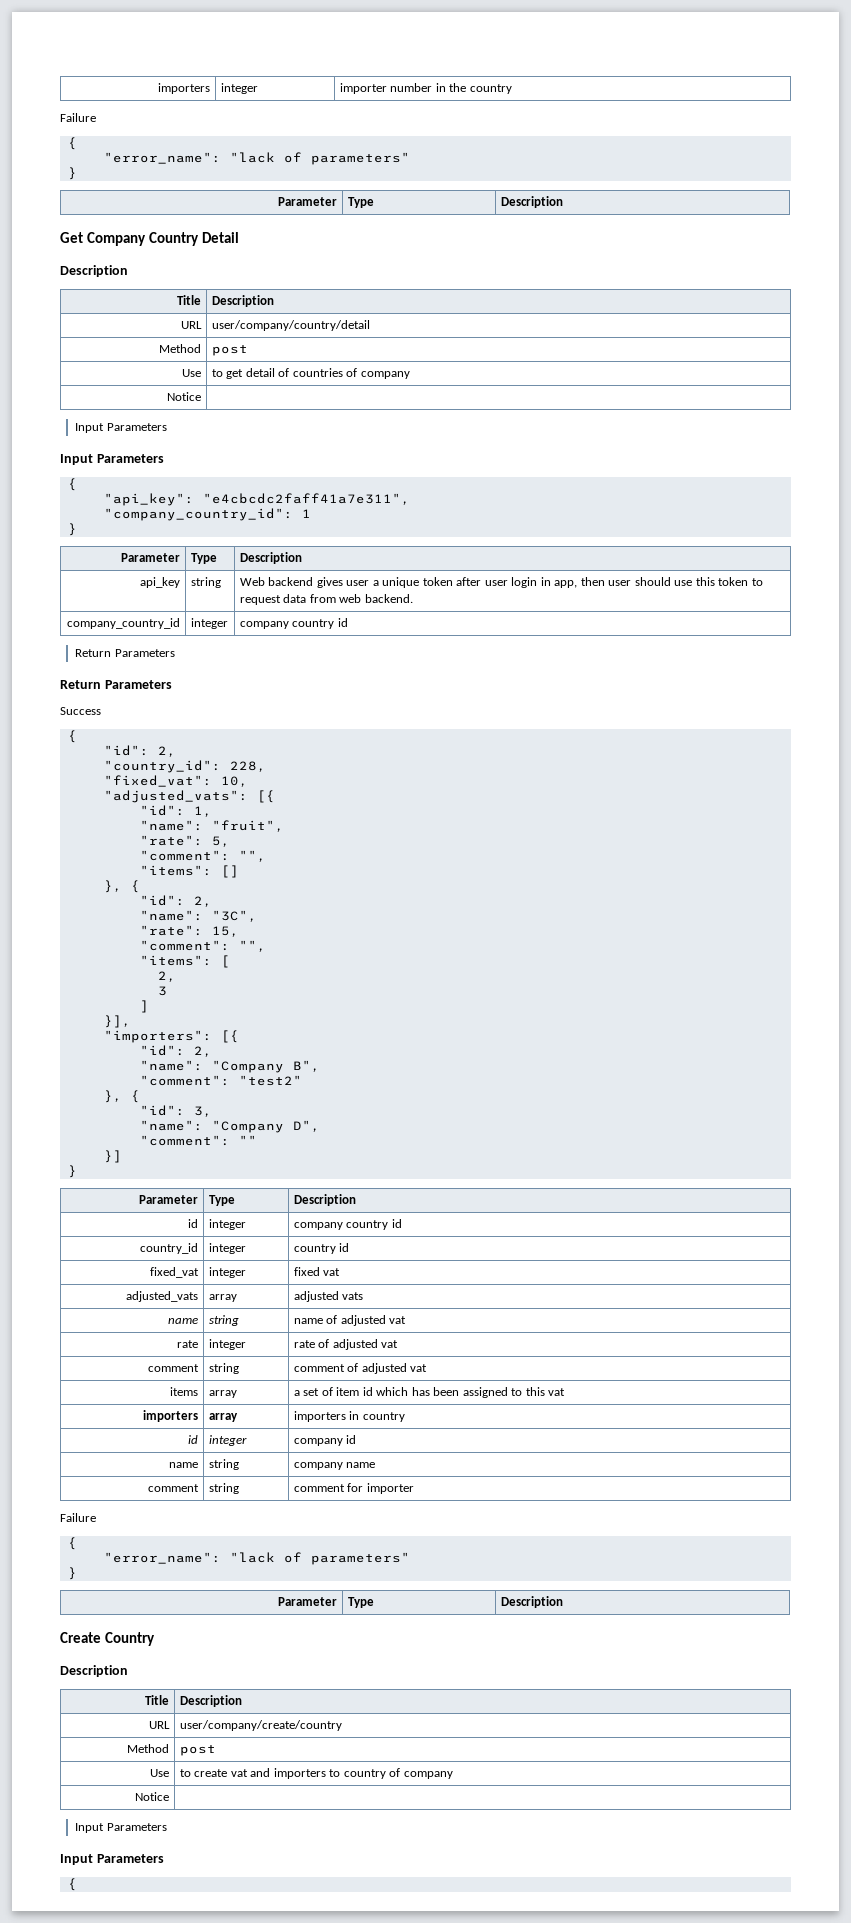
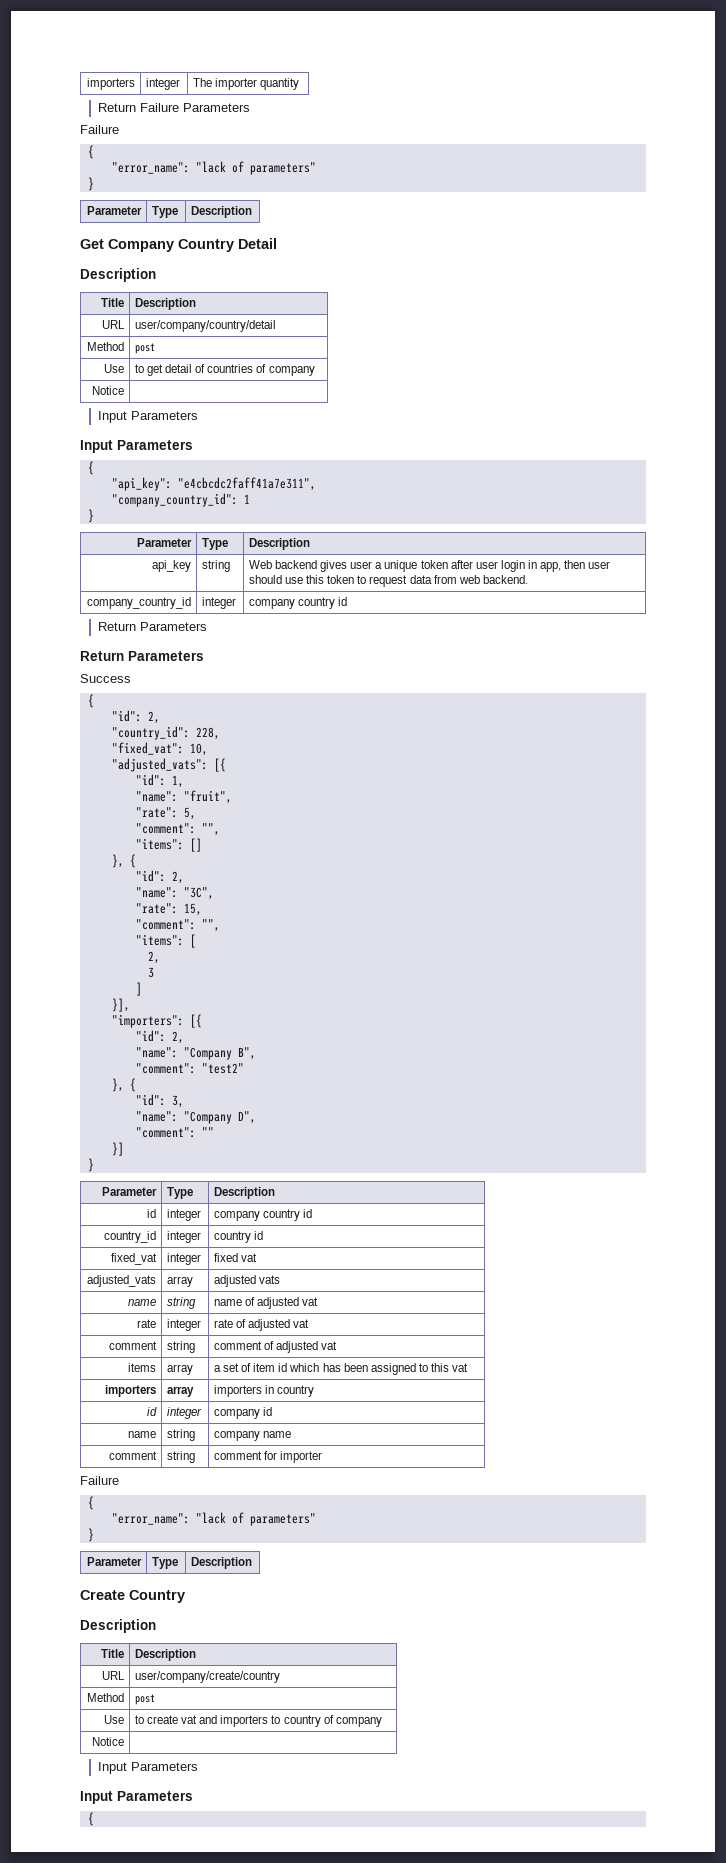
- importers | integer | importer number in the country
+ importers | integer | The importer quantity
+ Return Failure Parameters

